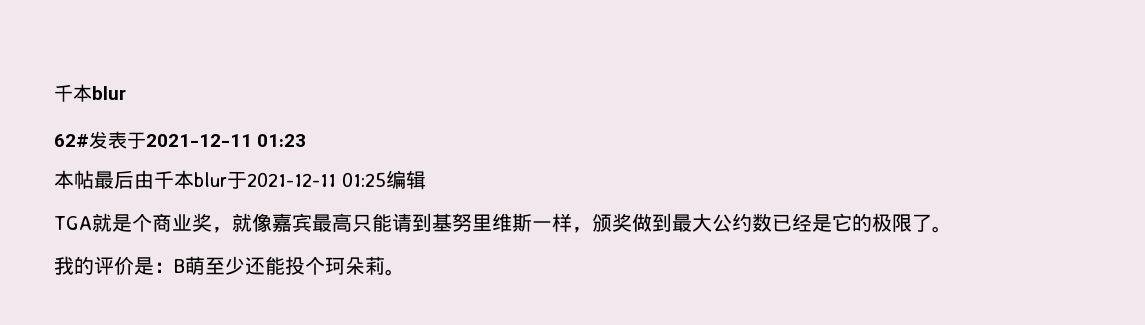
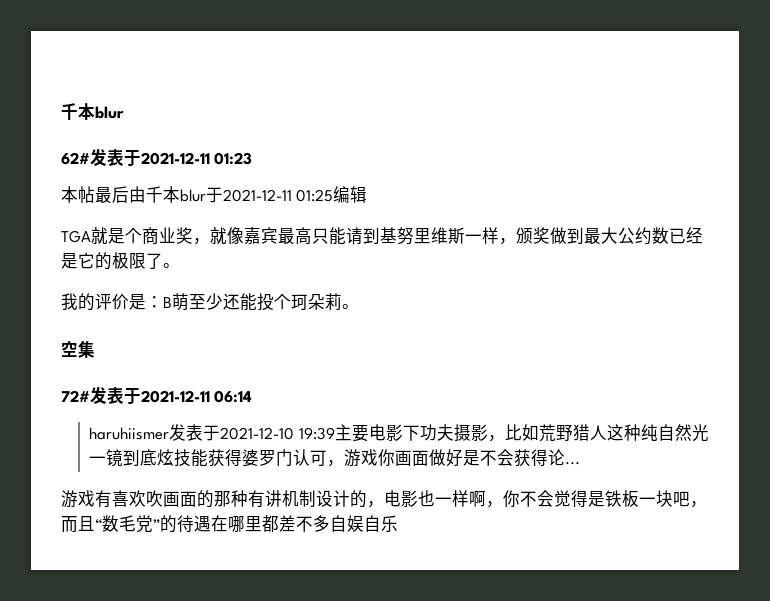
+ 空集
+ 72#发表于2021-12-11 06:14
+ haruhiismer发表于2021-12-10 19:39主要电影下功夫摄影，比如荒野猎人这种纯自然光一镜到底炫技能获得婆罗门认可，游戏你画面做好是不会获得论...
+ 游戏有喜欢吹画面的那种有讲机制设计的，电影也一样啊，你不会觉得是铁板一块吧，而且“数毛党”的待遇在哪里都差不多自娱自乐

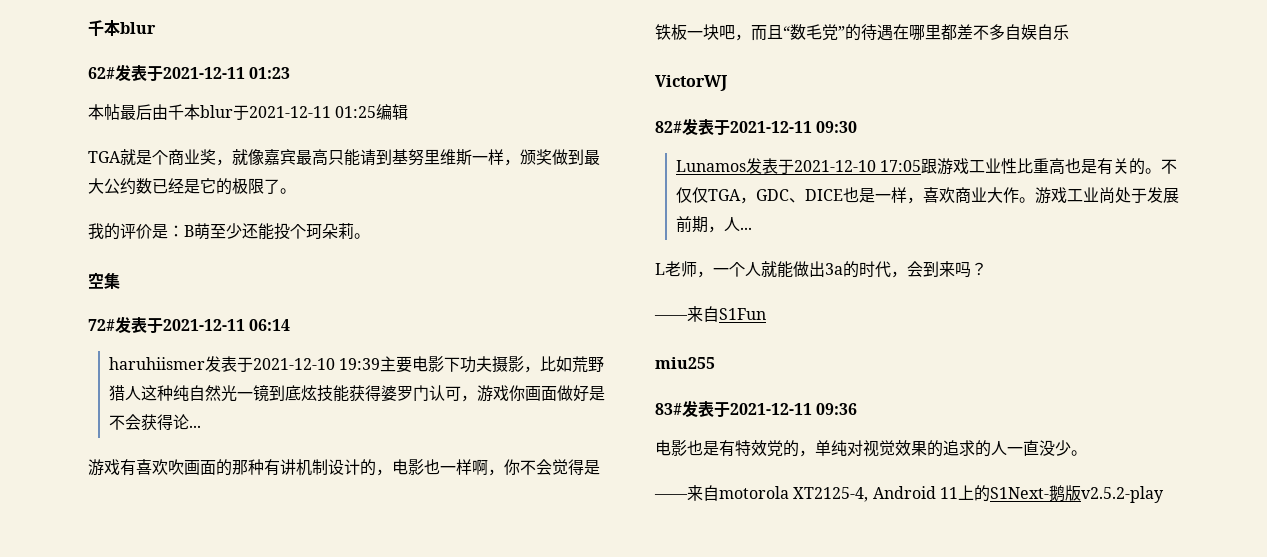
+ VictorWJ
+ 82#发表于2021-12-11 09:30
+ Lunamos发表于2021-12-10 17:05跟游戏工业性比重高也是有关的。不仅仅TGA，GDC、DICE也是一样，喜欢商业大作。游戏工业尚处于发展前期，人...
+ L老师，一个人就能做出3a的时代，会到来吗？
+ ——来自S1Fun
+ miu255
+ 83#发表于2021-12-11 09:36
+ 电影也是有特效党的，单纯对视觉效果的追求的人一直没少。
+ ——来自motorola XT2125-4, Android 11上的S1Next-鹅版v2.5.2-play

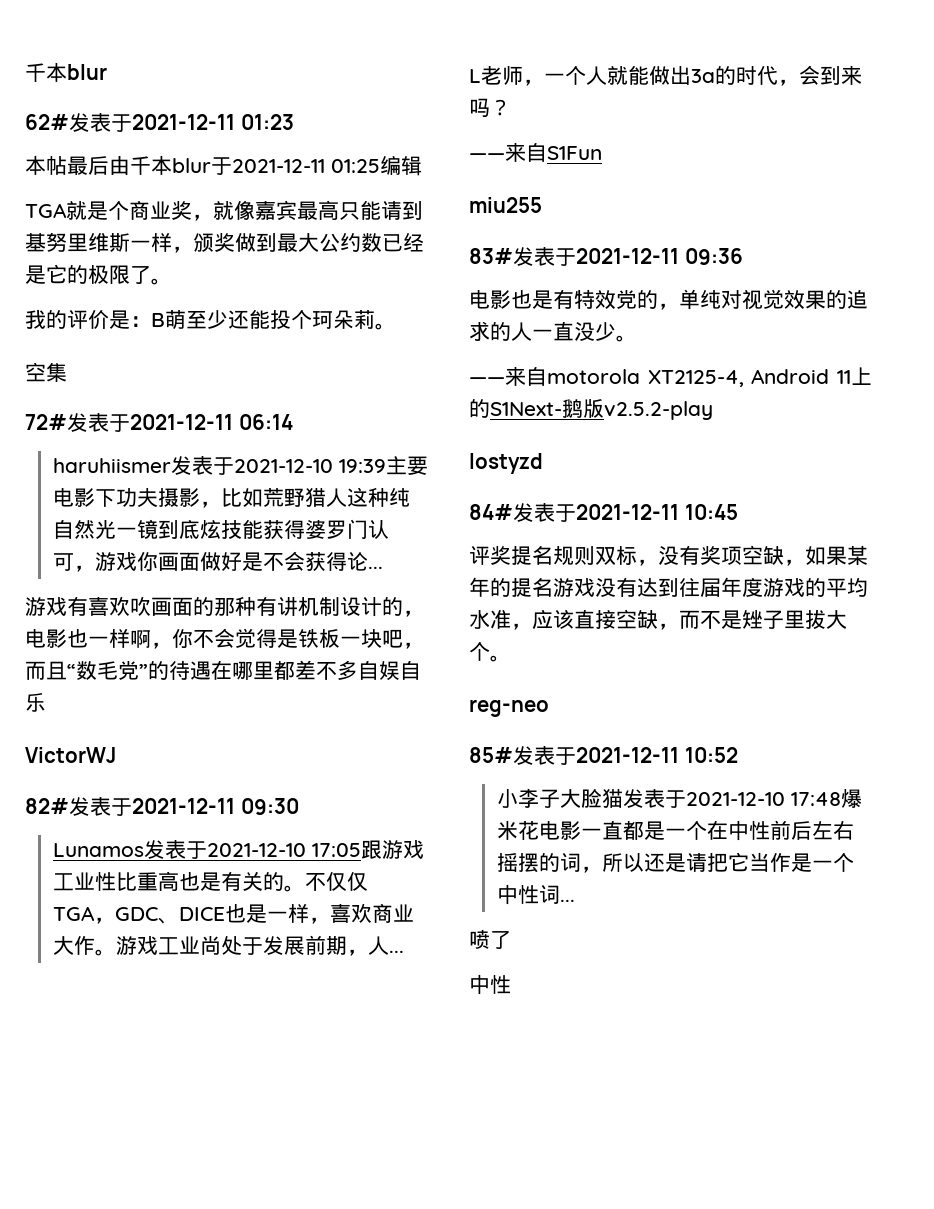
+ lostyzd
+ 84#发表于2021-12-11 10:45
+ 评奖提名规则双标，没有奖项空缺，如果某年的提名游戏没有达到往届年度游戏的平均水准，应该直接空缺，而不是矬子里拔大个。
+ reg-neo
+ 85#发表于2021-12-11 10:52
+ 小李子大脸猫发表于2021-12-10 17:48爆米花电影一直都是一个在中性前后左右摇摆的词，所以还是请把它当作是一个中性词...
+ 喷了
+ 中性

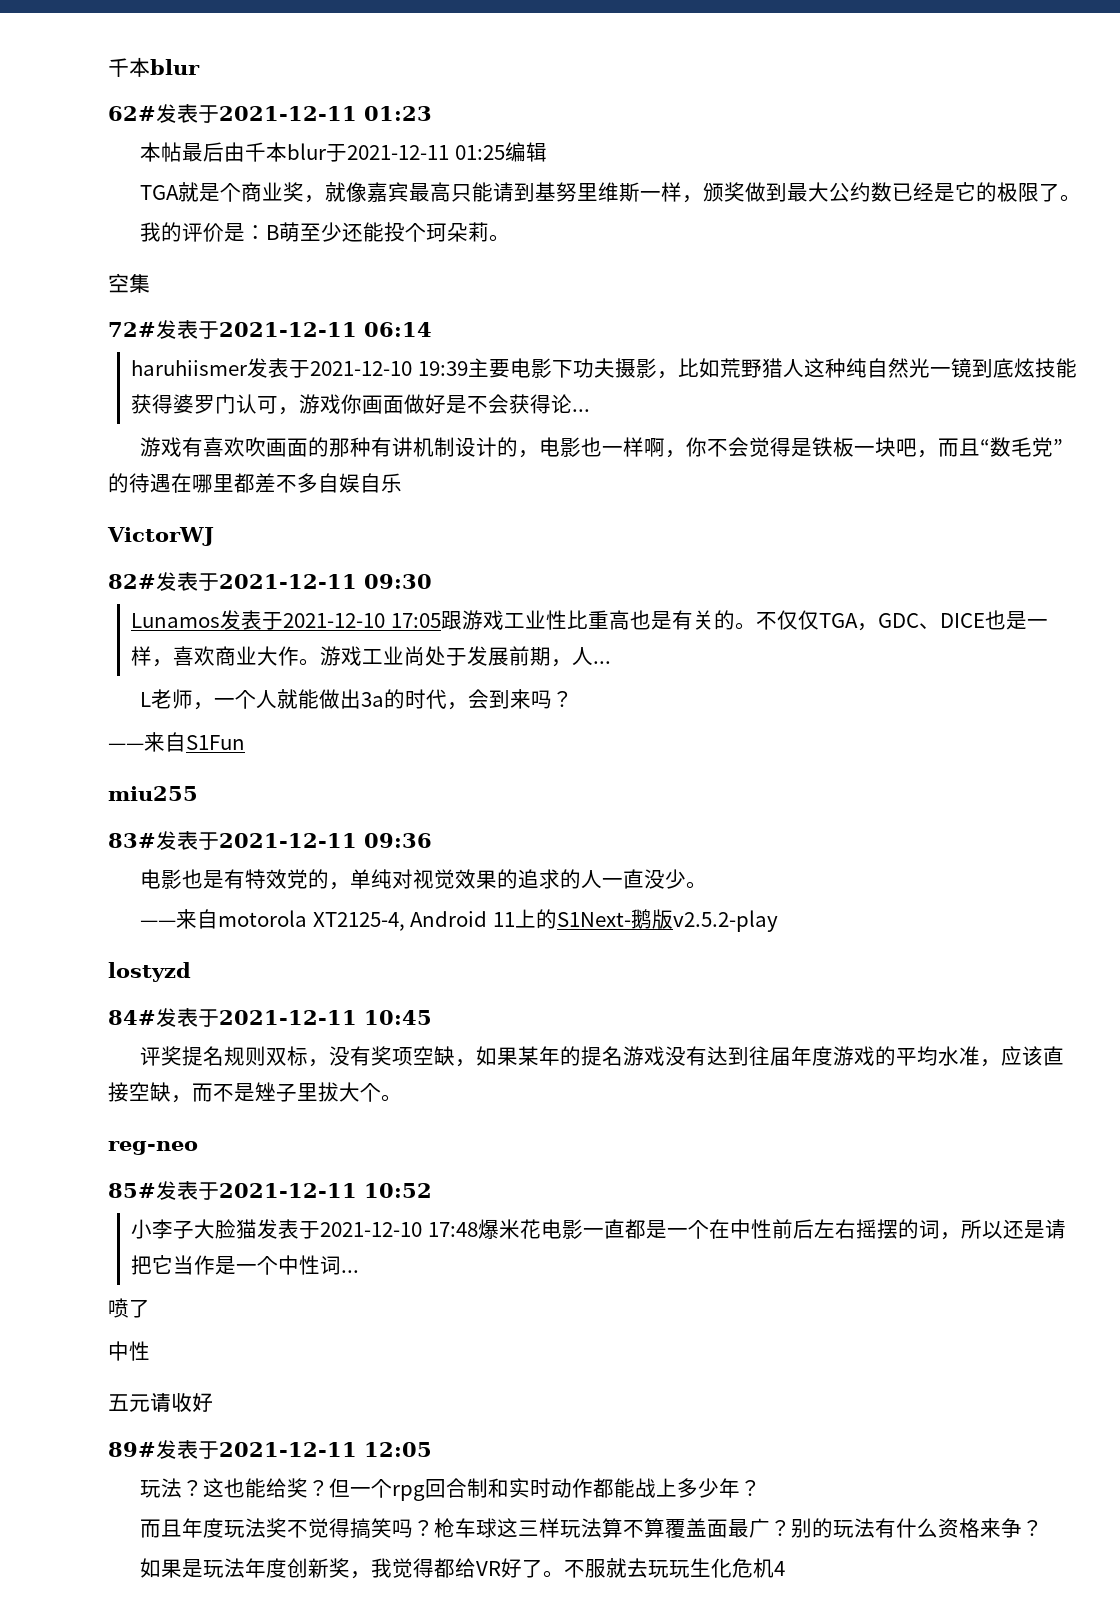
+ 五元请收好
+ 89#发表于2021-12-11 12:05
+ 玩法？这也能给奖？但一个rpg回合制和实时动作都能战上多少年？
+ 而且年度玩法奖不觉得搞笑吗？枪车球这三样玩法算不算覆盖面最广？别的玩法有什么资格来争？
+ 如果是玩法年度创新奖，我觉得都给VR好了。不服就去玩玩生化危机4

